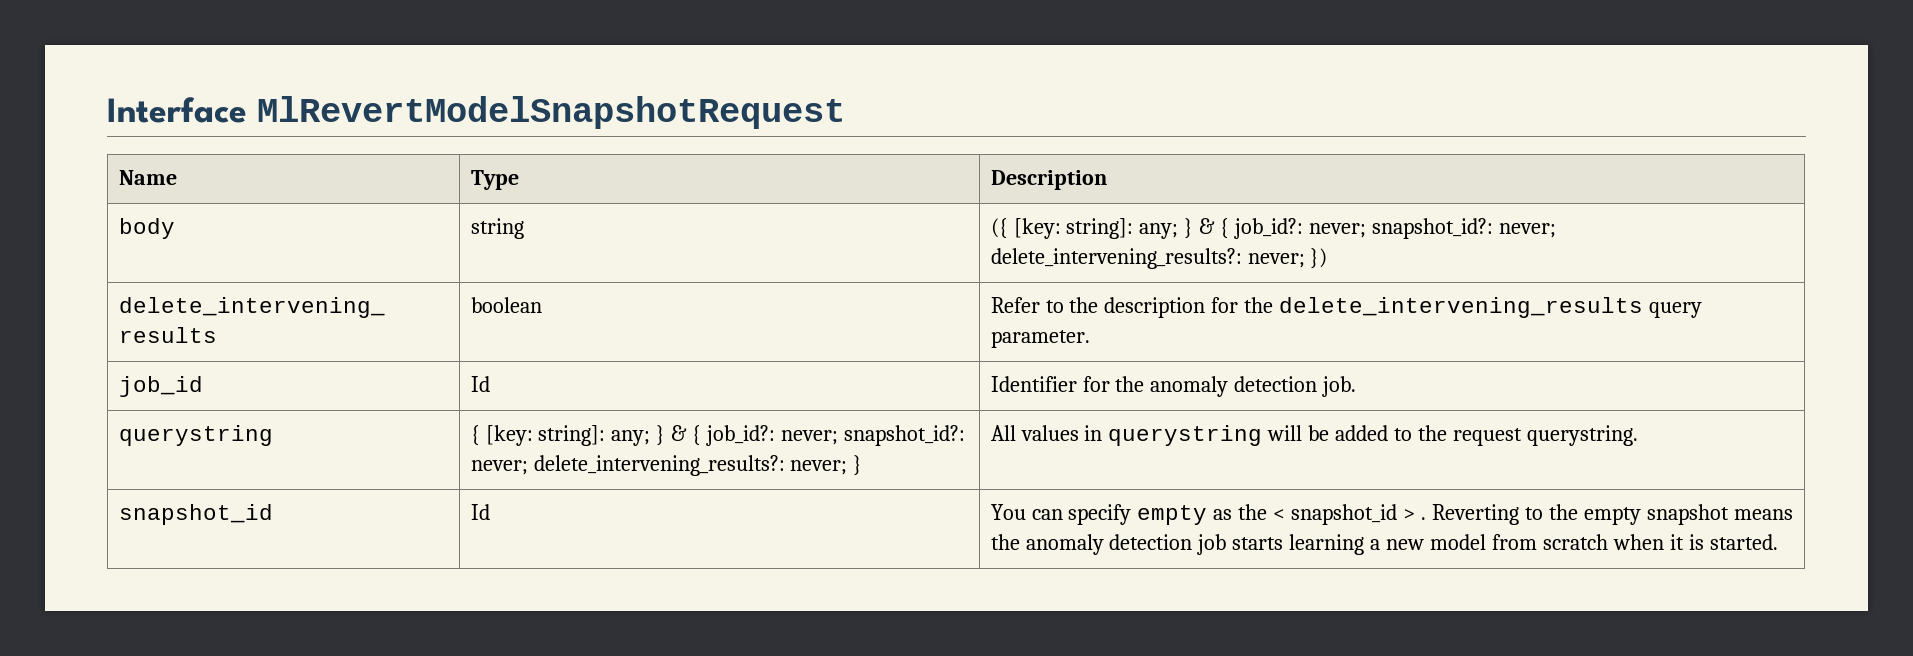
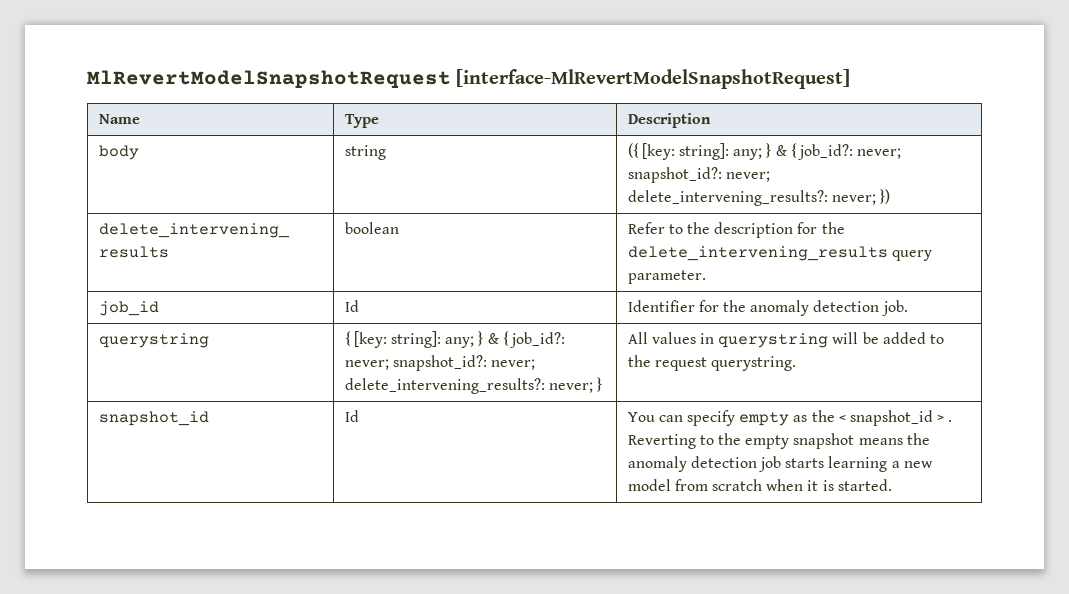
- Interface MlRevertModelSnapshotRequest
+ MlRevertModelSnapshotRequest [interface-MlRevertModelSnapshotRequest]

